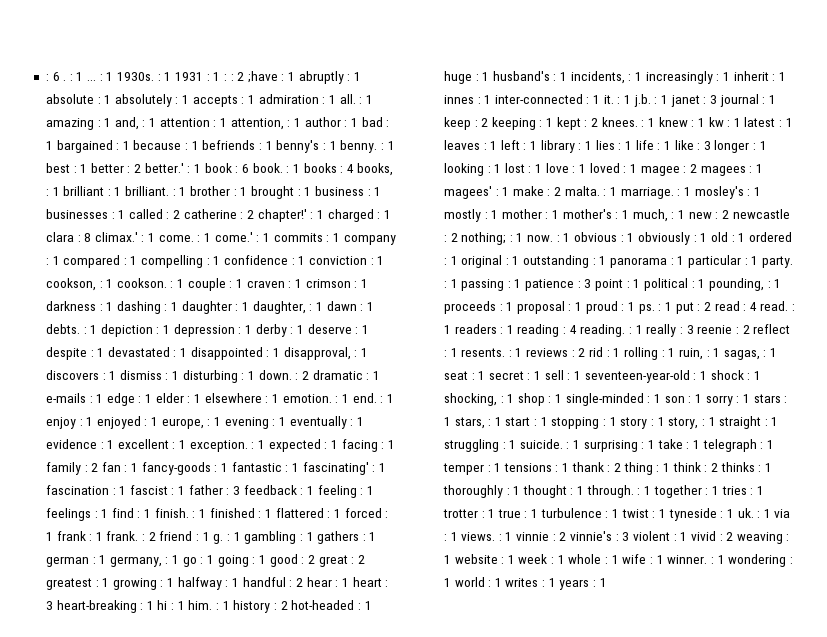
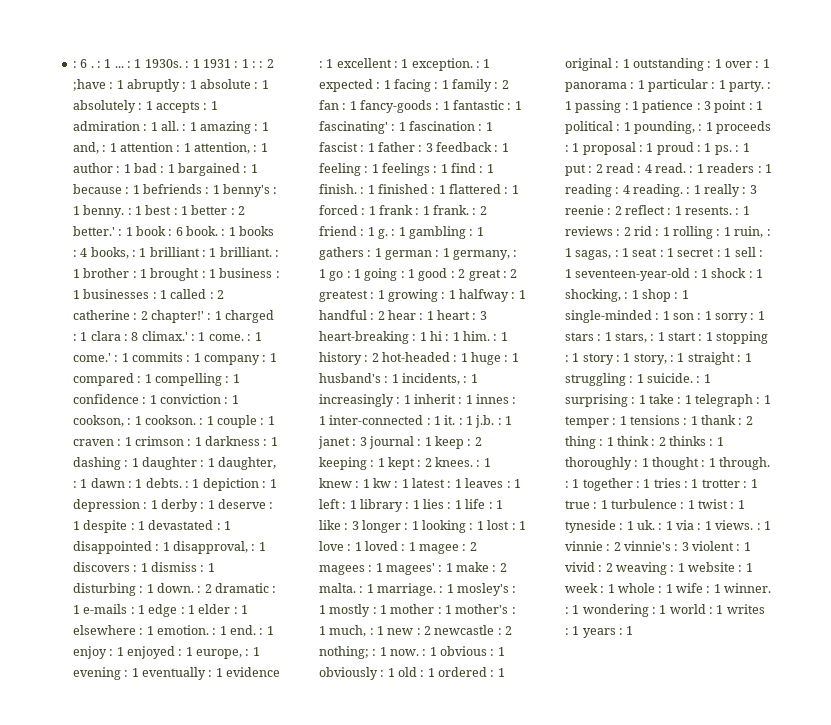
- 1 panorama :
+ 1 over : 1 panorama :

